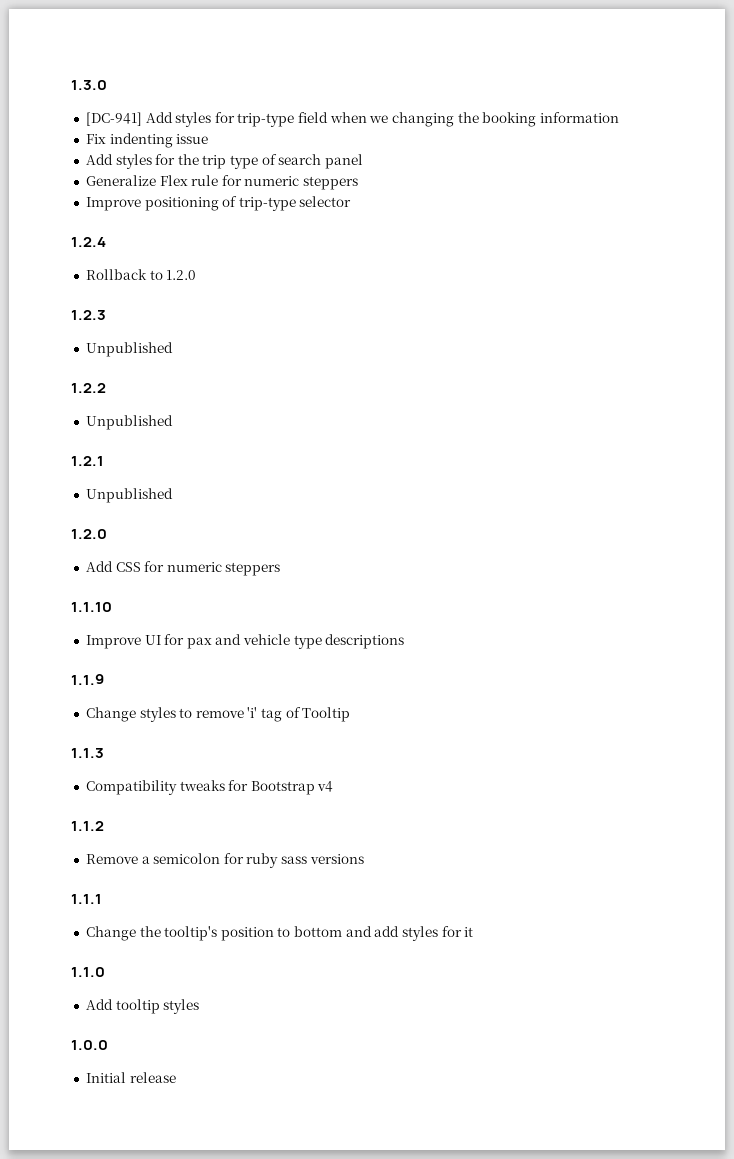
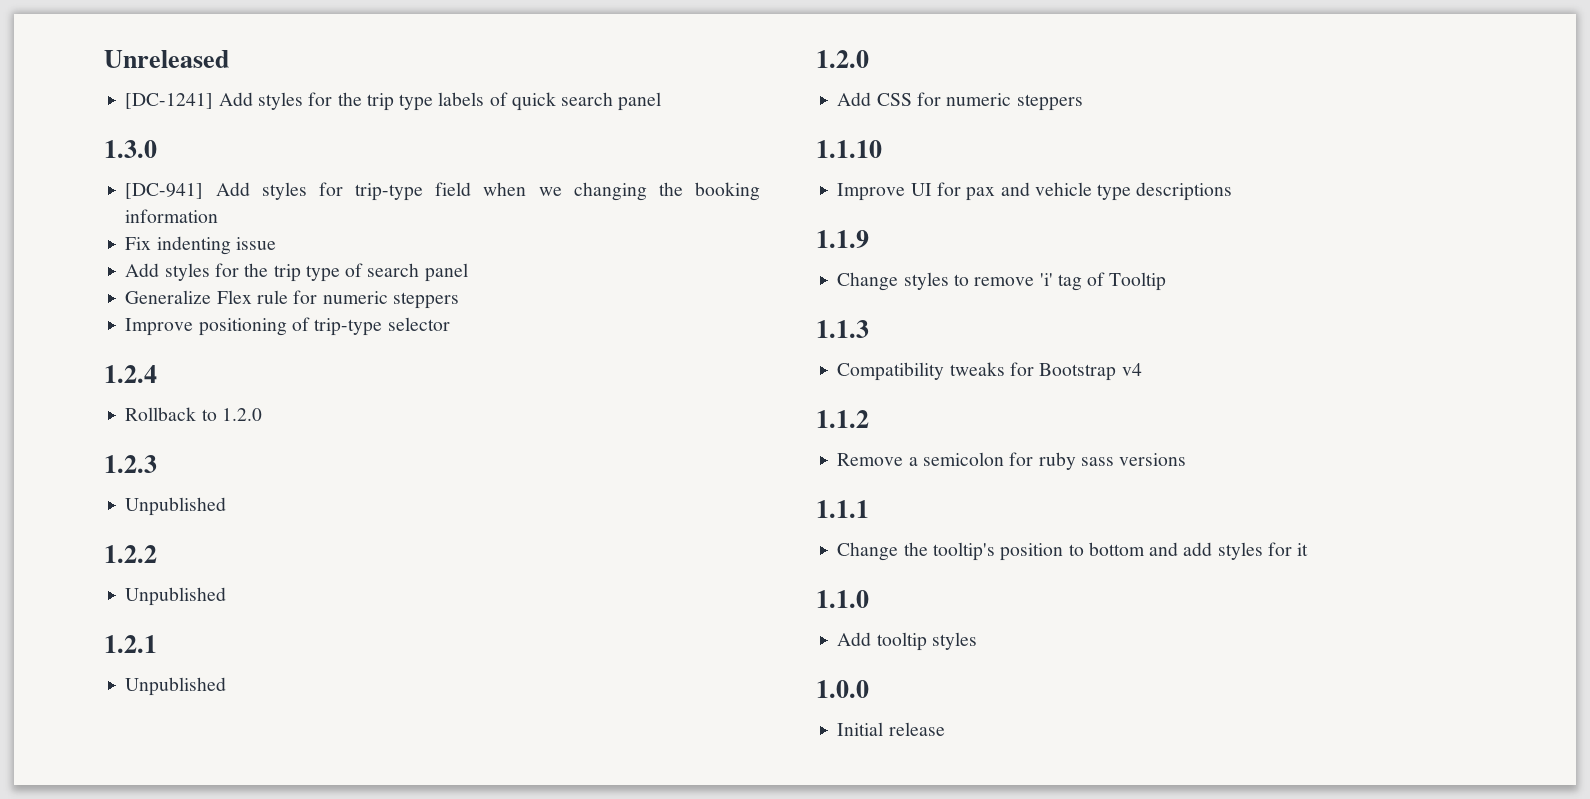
+ Unreleased
+ [DC-1241] Add styles for the trip type labels of quick search panel

